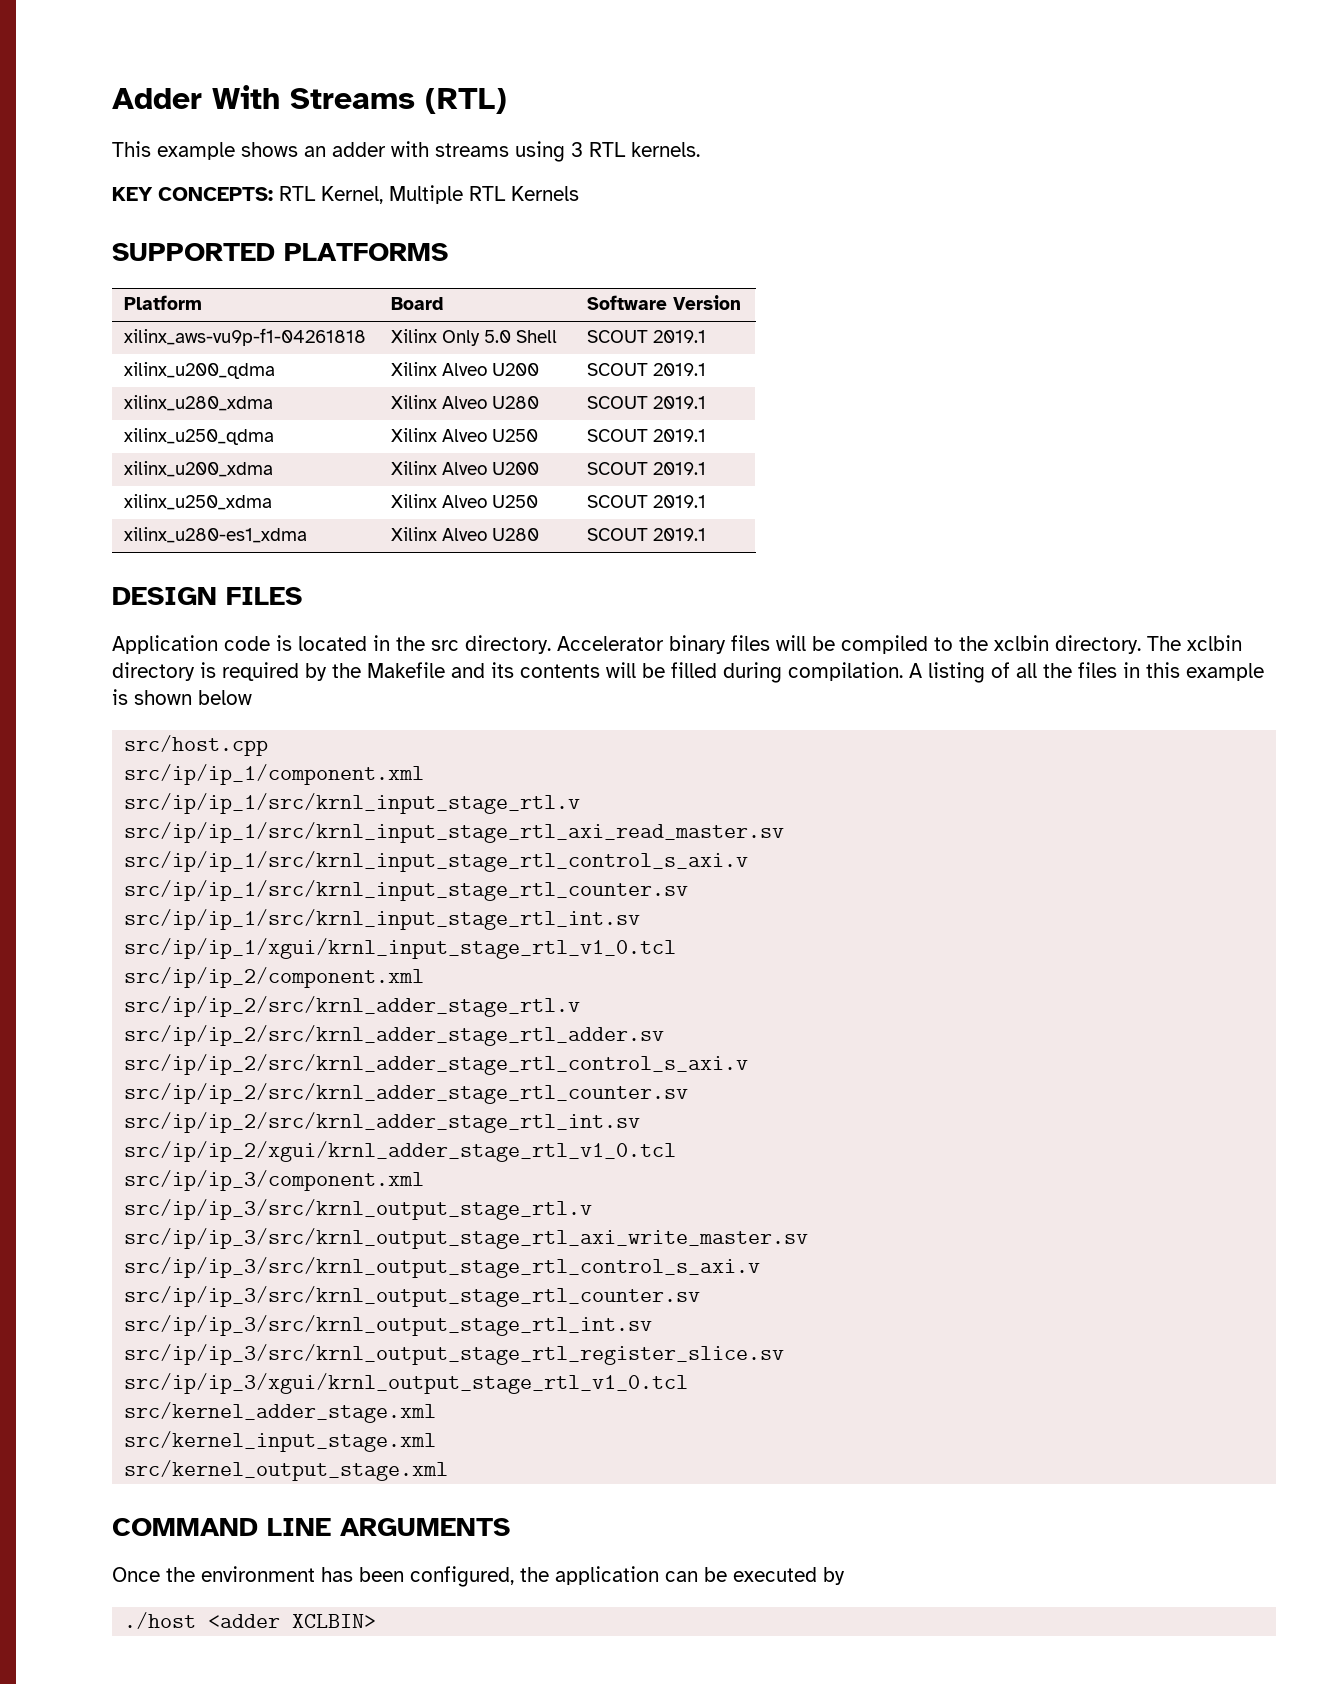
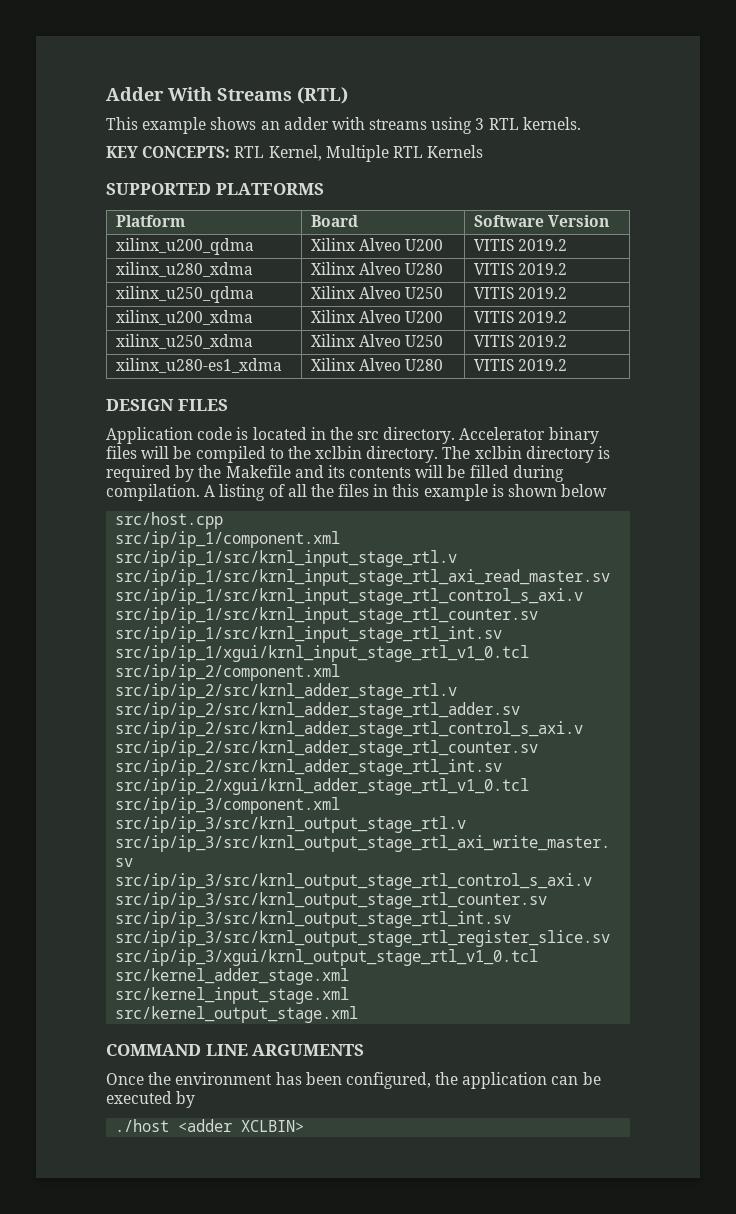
- xilinx_aws-vu9p-f1-04261818 | Xilinx Only 5.0 Shell | SCOUT 2019.1
- xilinx_u200_qdma | Xilinx Alveo U200 | SCOUT 2019.1
+ xilinx_u200_qdma | Xilinx Alveo U200 | VITIS 2019.2
- xilinx_u280_xdma | Xilinx Alveo U280 | SCOUT 2019.1
+ xilinx_u280_xdma | Xilinx Alveo U280 | VITIS 2019.2
- xilinx_u250_qdma | Xilinx Alveo U250 | SCOUT 2019.1
+ xilinx_u250_qdma | Xilinx Alveo U250 | VITIS 2019.2
- xilinx_u200_xdma | Xilinx Alveo U200 | SCOUT 2019.1
+ xilinx_u200_xdma | Xilinx Alveo U200 | VITIS 2019.2
- xilinx_u250_xdma | Xilinx Alveo U250 | SCOUT 2019.1
+ xilinx_u250_xdma | Xilinx Alveo U250 | VITIS 2019.2
- xilinx_u280-es1_xdma | Xilinx Alveo U280 | SCOUT 2019.1
+ xilinx_u280-es1_xdma | Xilinx Alveo U280 | VITIS 2019.2

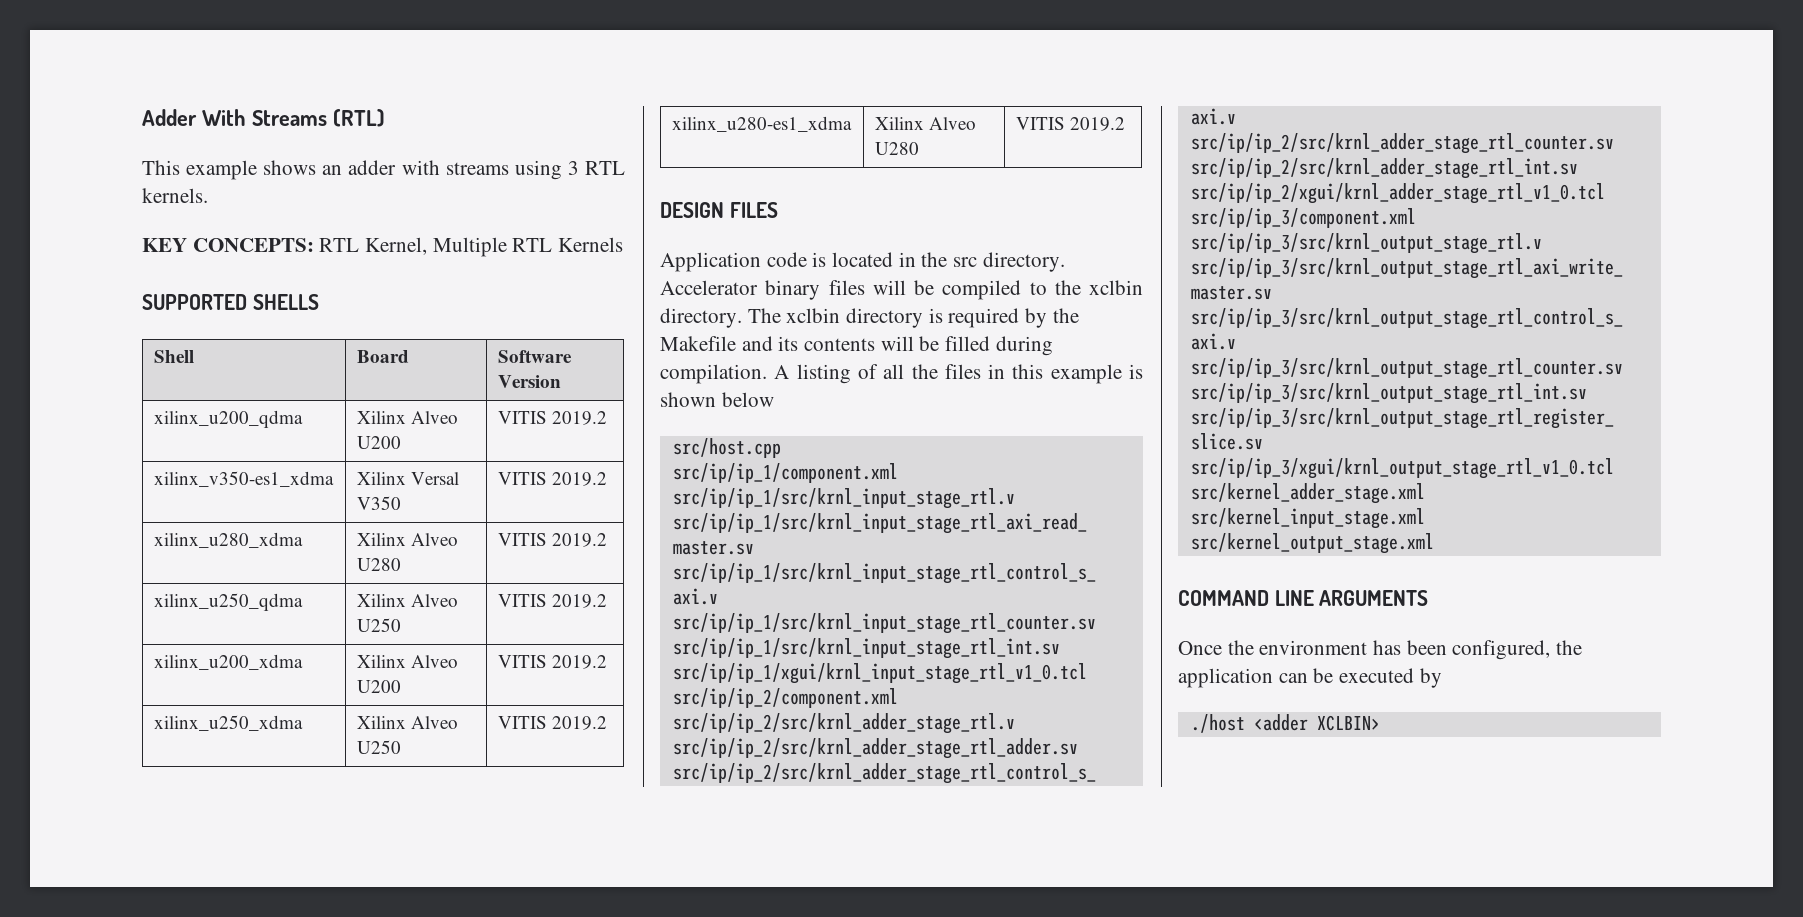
- SUPPORTED PLATFORMS
- Platform | Board | Software Version
+ SUPPORTED SHELLS
+ Shell | Board | Software Version
+ xilinx_v350-es1_xdma | Xilinx Versal V350 | VITIS 2019.2

